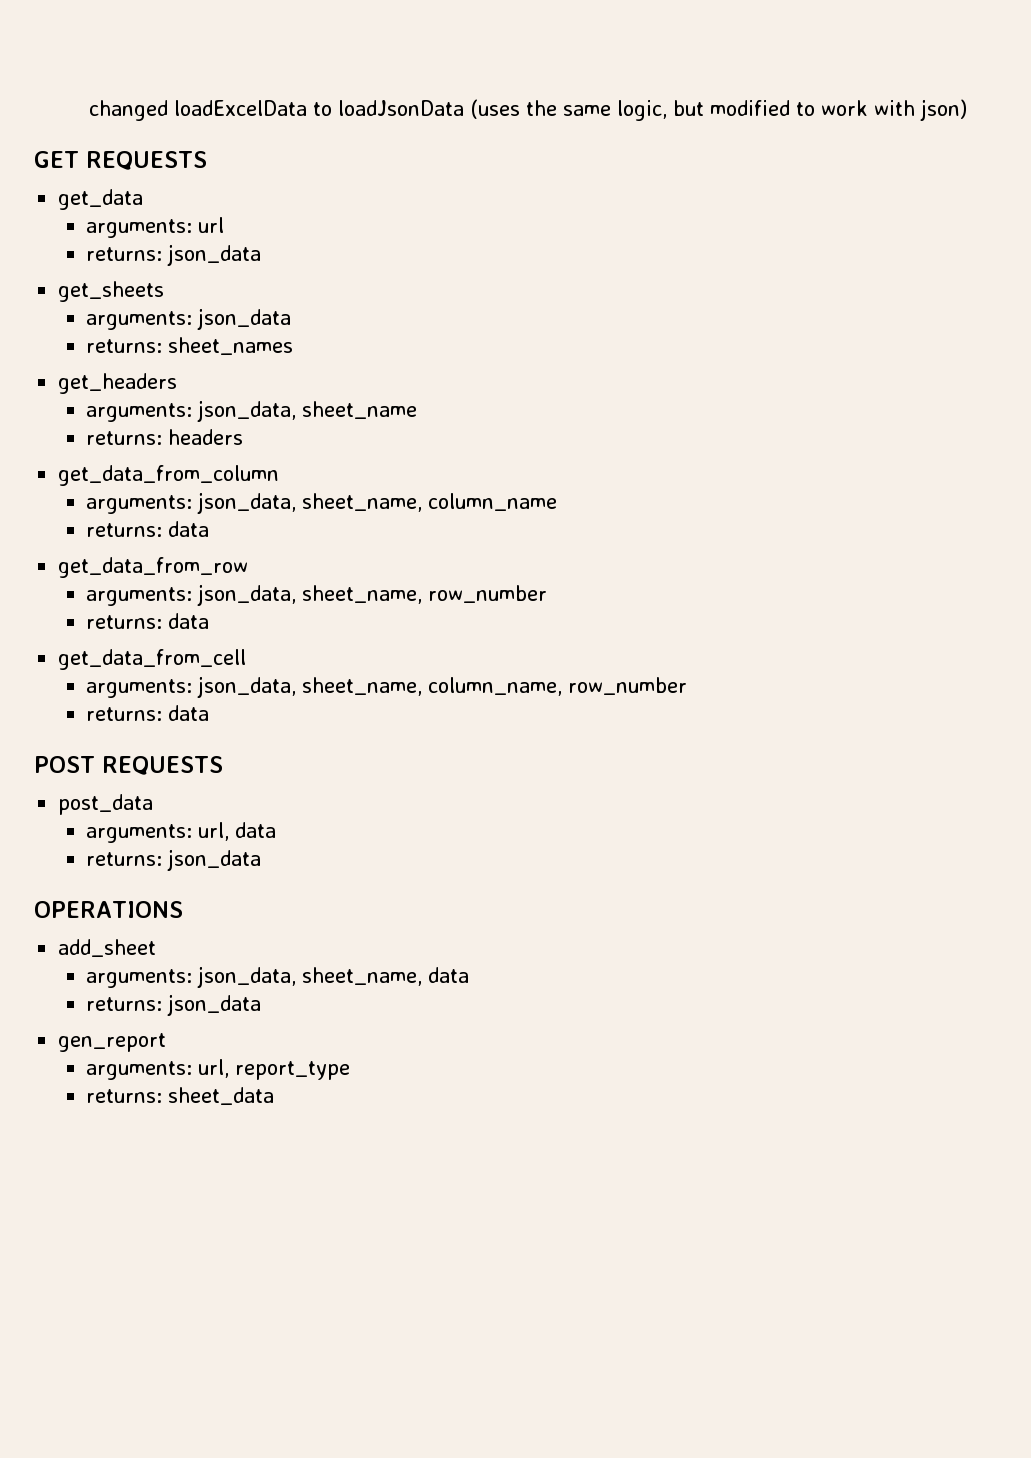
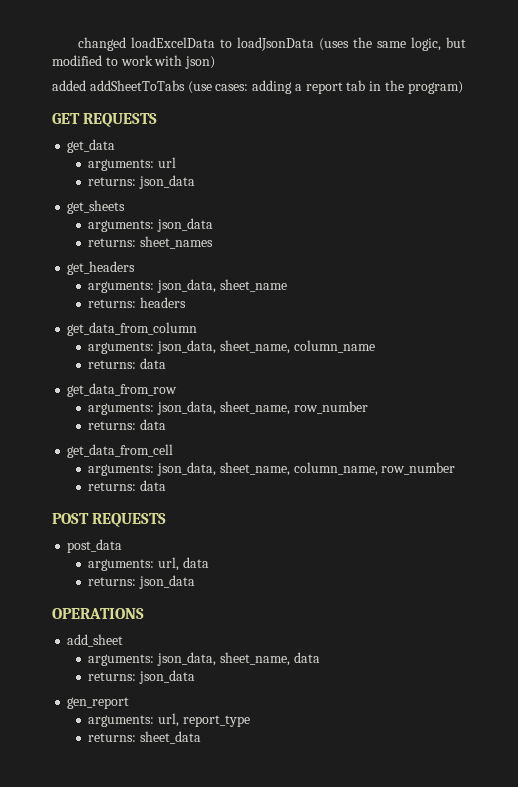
+ added addSheetToTabs (use cases: adding a report tab in the program)

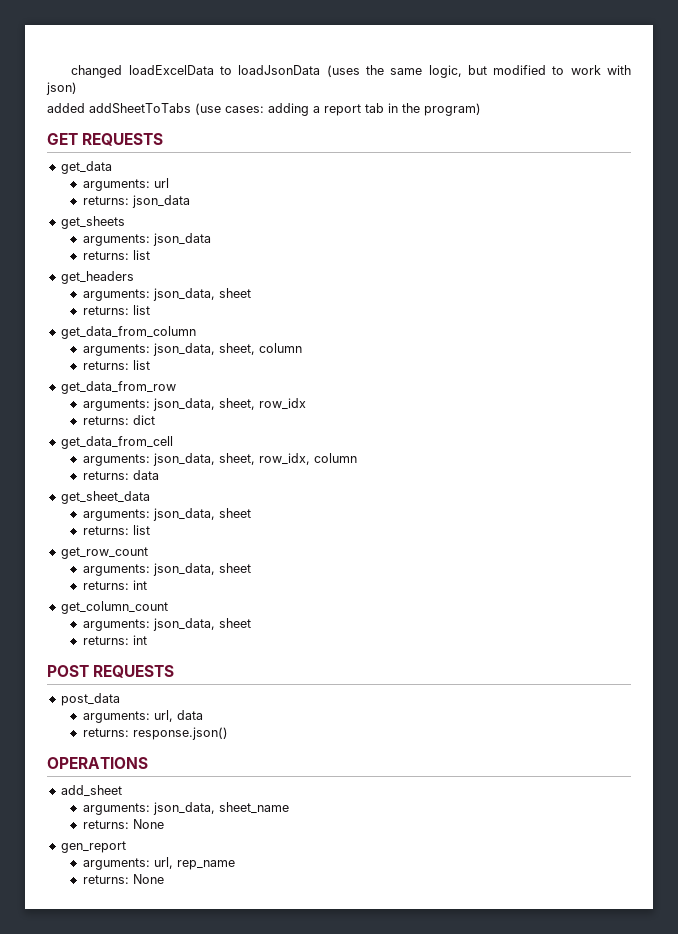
  arguments: json_data
- returns: sheet_names
+ returns: list
  get_headers
- arguments: json_data, sheet_name
- returns: headers
+ arguments: json_data, sheet
+ returns: list
- arguments: json_data, sheet_name, column_name
- returns: data
+ arguments: json_data, sheet, column
+ returns: list
- arguments: json_data, sheet_name, row_number
- returns: data
+ arguments: json_data, sheet, row_idx
+ returns: dict
- arguments: json_data, sheet_name, column_name, row_number
+ arguments: json_data, sheet, row_idx, column
  returns: data
+ get_sheet_data
+ arguments: json_data, sheet
+ returns: list
+ get_row_count
+ arguments: json_data, sheet
+ returns: int
+ get_column_count
+ arguments: json_data, sheet
+ returns: int
  arguments: url, data
- returns: json_data
+ returns: response.json()
- arguments: json_data, sheet_name, data
- returns: json_data
+ arguments: json_data, sheet_name
+ returns: None
- arguments: url, report_type
- returns: sheet_data
+ arguments: url, rep_name
+ returns: None

